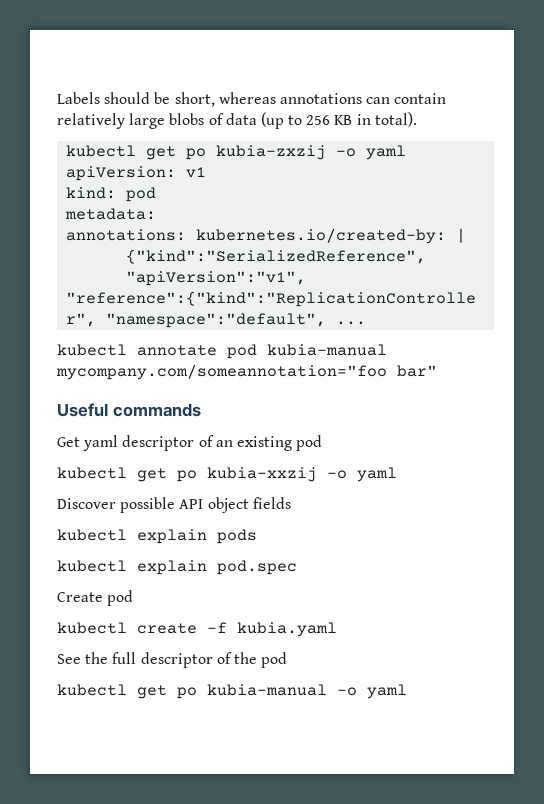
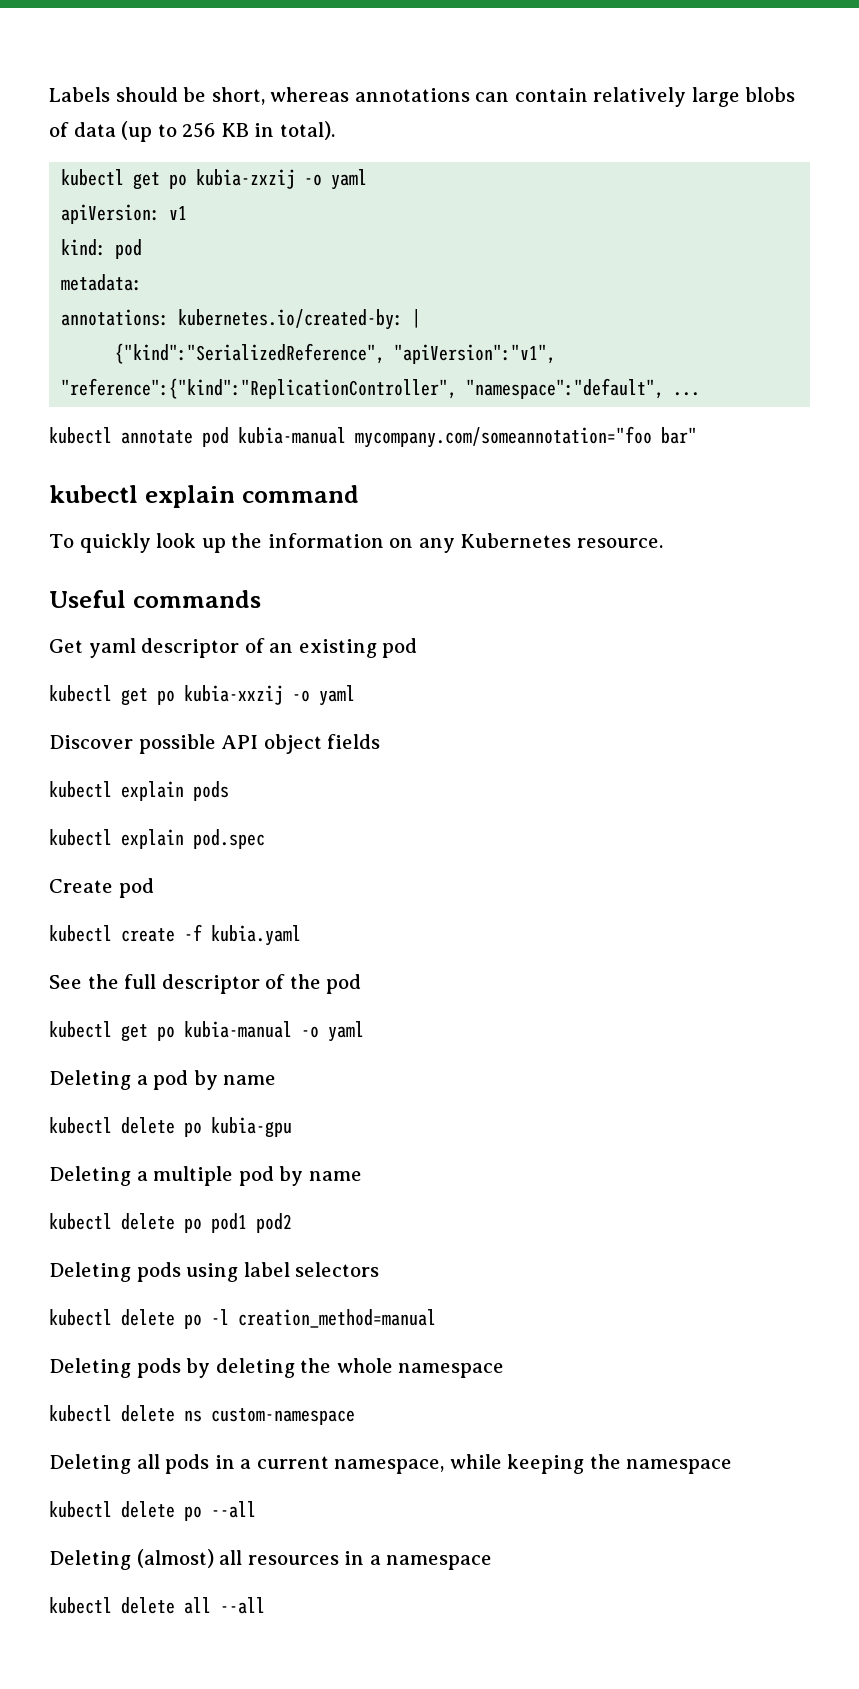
+ kubectl explain command
+ To quickly look up the information on any Kubernetes resource.
+ Deleting a pod by name
+ kubectl delete po kubia-gpu
+ Deleting a multiple pod by name
+ kubectl delete po pod1 pod2
+ Deleting pods using label selectors
+ kubectl delete po -l creation_method=manual
+ Deleting pods by deleting the whole namespace
+ kubectl delete ns custom-namespace
+ Deleting all pods in a current namespace, while keeping the namespace
+ kubectl delete po --all
+ Deleting (almost) all resources in a namespace
+ kubectl delete all --all

